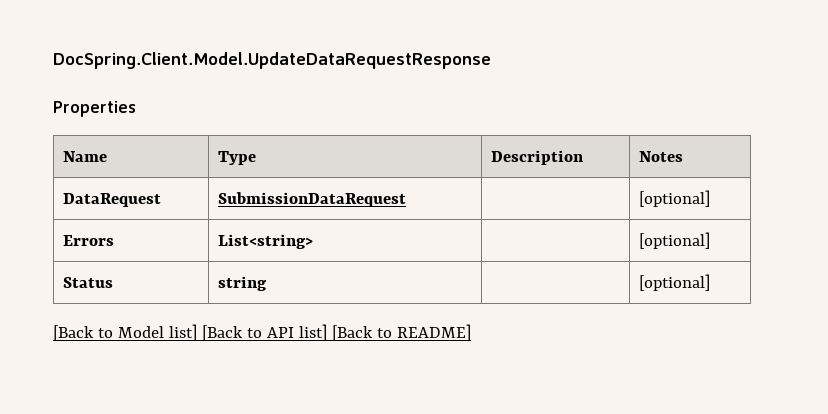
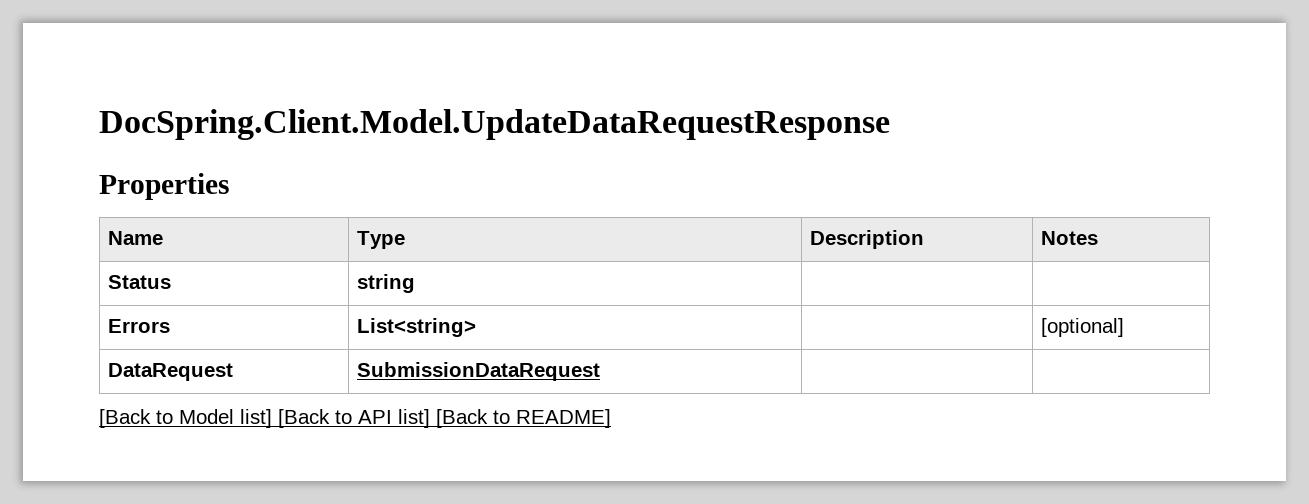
- DataRequest | SubmissionDataRequest | | [optional]
+ Status | string | |
- Status | string | | [optional]
+ DataRequest | SubmissionDataRequest | |

